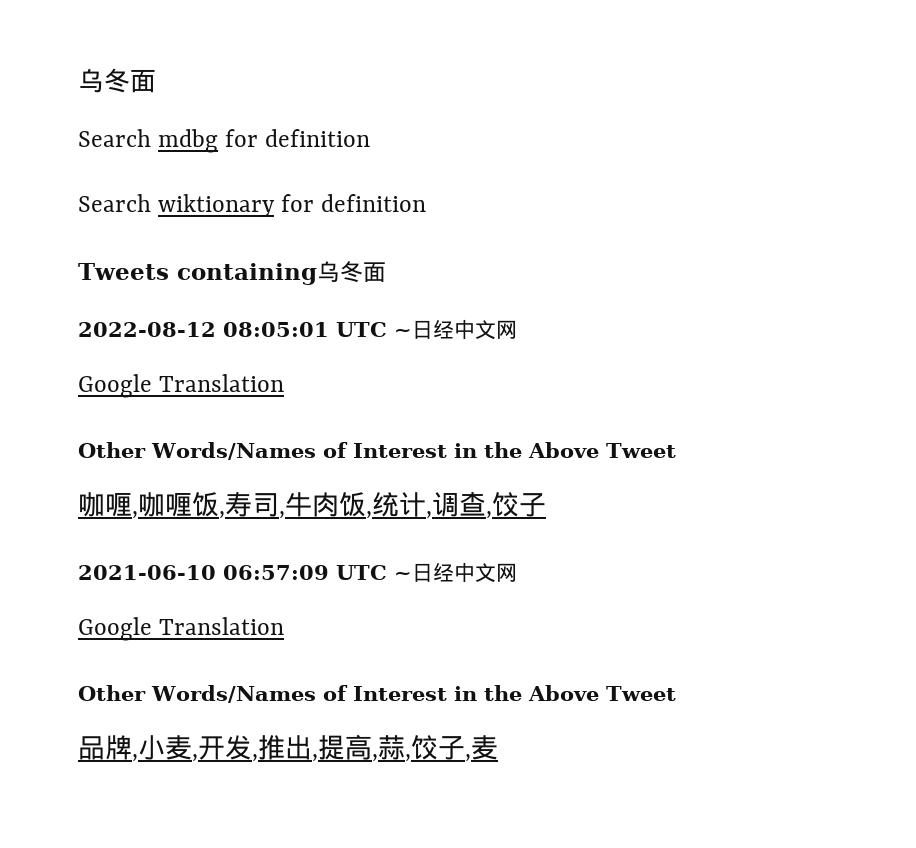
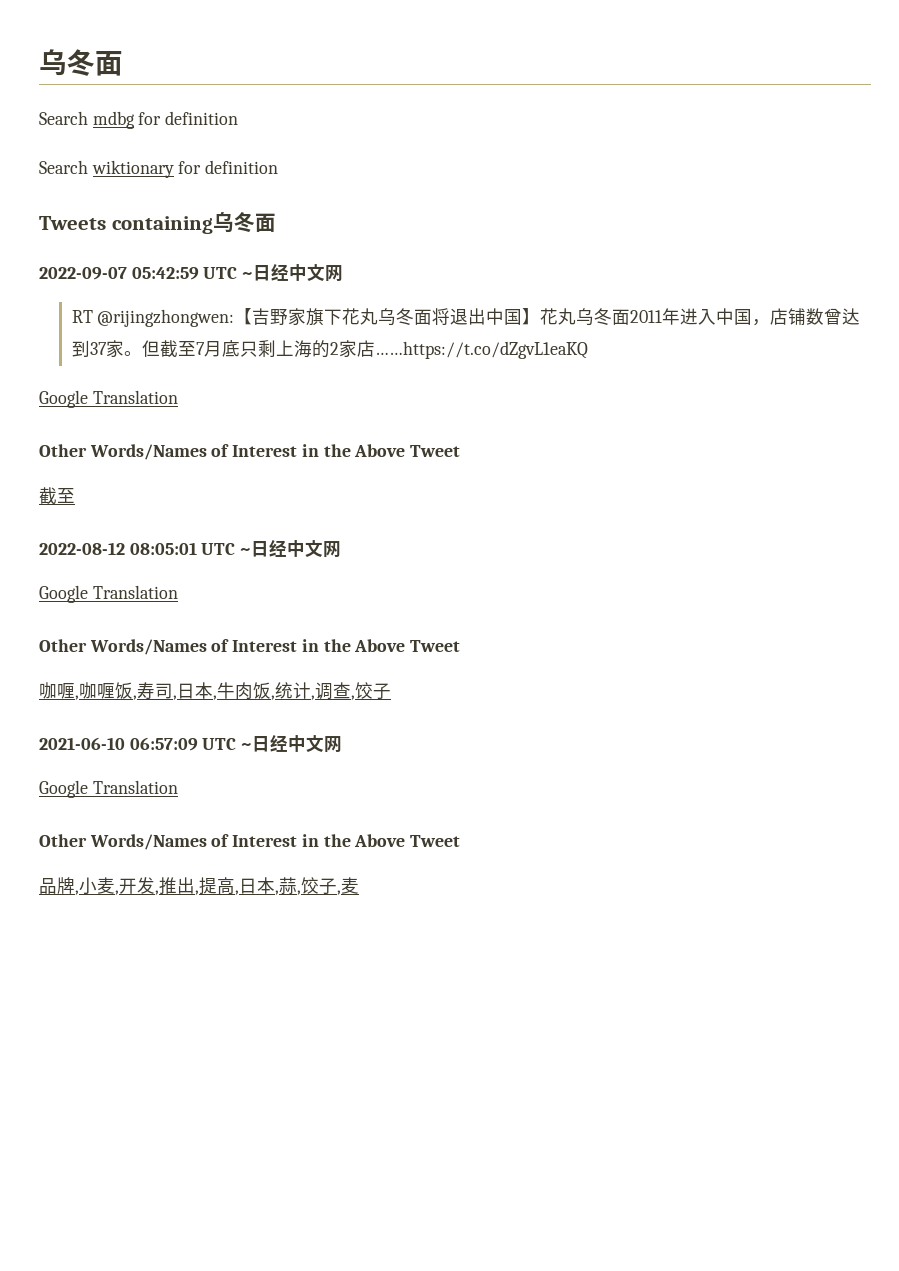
+ 2022-09-07 05:42:59 UTC ~日经中文网
+ RT @rijingzhongwen:【吉野家旗下花丸乌冬面将退出中国】花丸乌冬面2011年进入中国，店铺数曾达到37家。但截至7月底只剩上海的2家店……https://t.co/dZgvL1eaKQ
+ Google Translation
+ Other Words/Names of Interest in the Above Tweet
+ 截至
- 咖喱,咖喱饭,寿司,牛肉饭,统计,调查,饺子
+ 咖喱,咖喱饭,寿司,日本,牛肉饭,统计,调查,饺子
- 品牌,小麦,开发,推出,提高,蒜,饺子,麦
+ 品牌,小麦,开发,推出,提高,日本,蒜,饺子,麦

